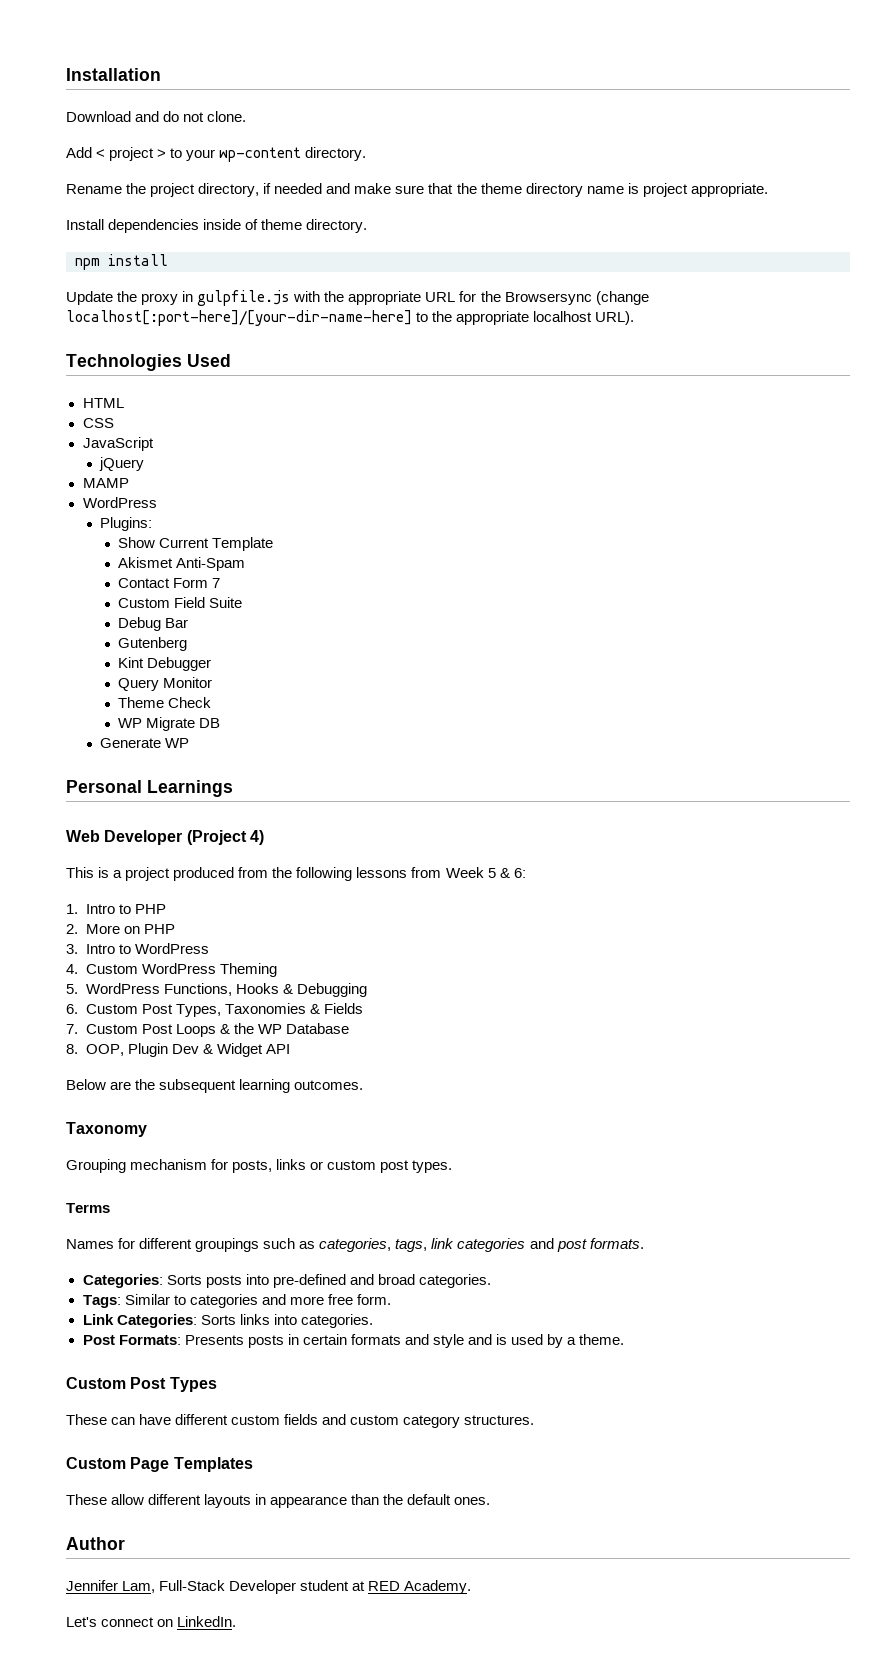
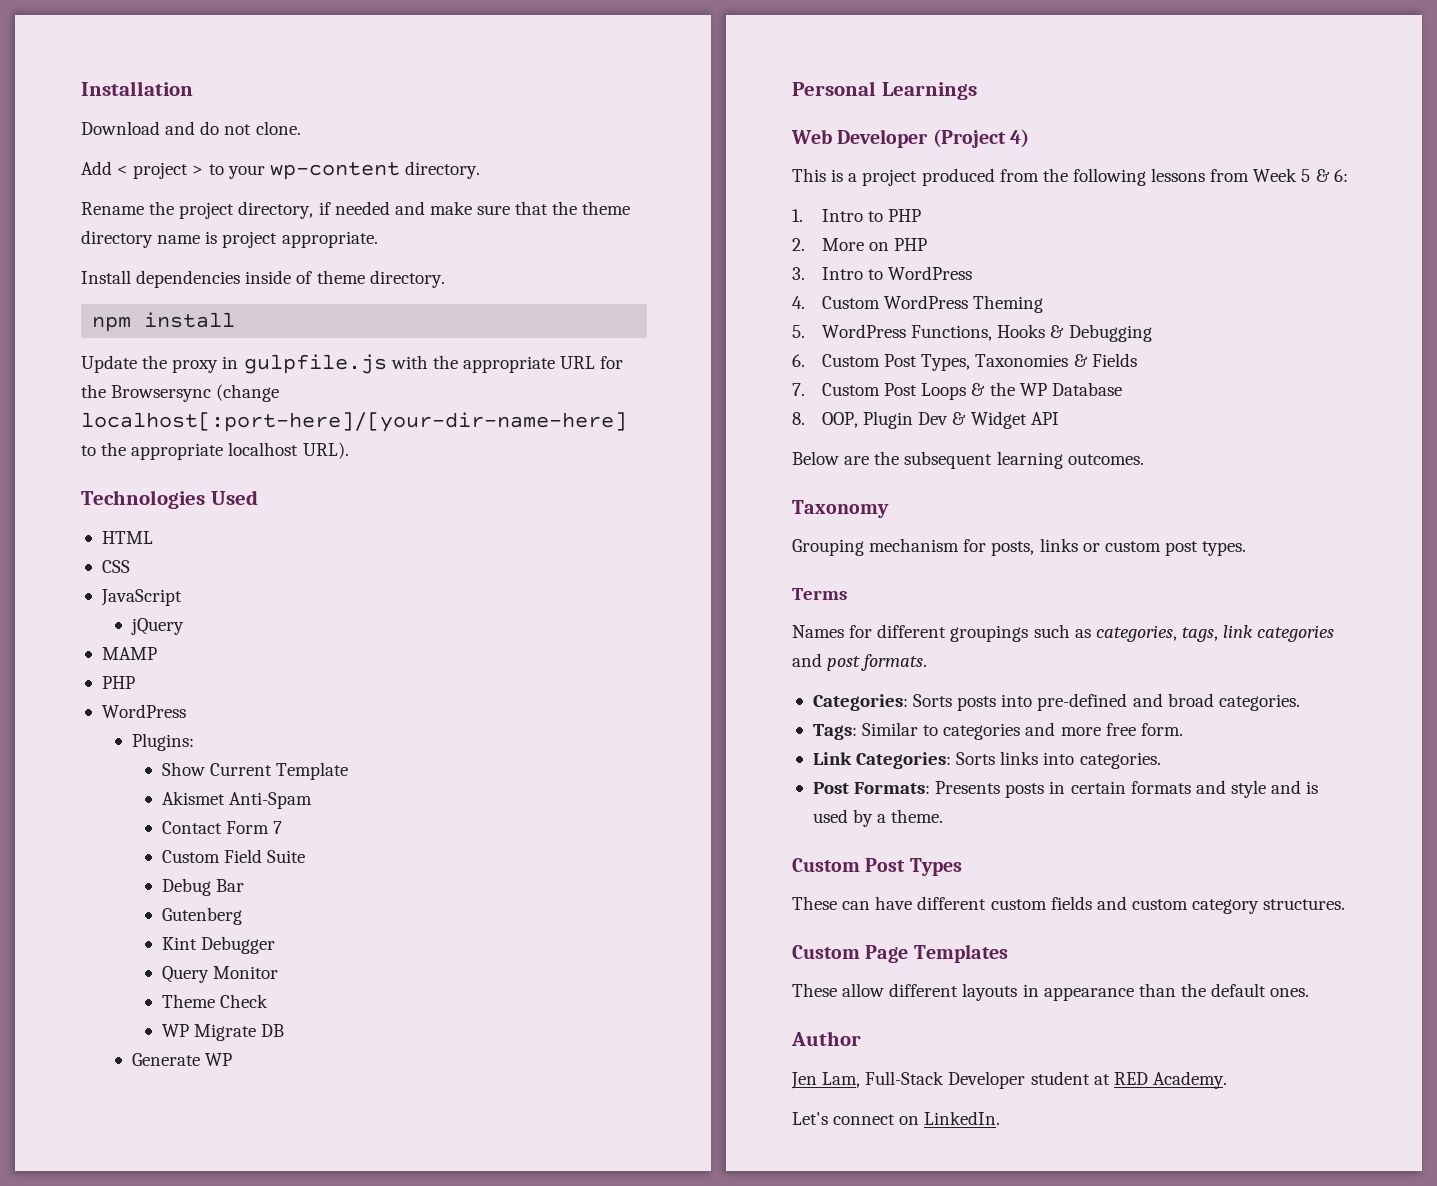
  MAMP
+ PHP
- Jennifer Lam, Full-Stack Developer student at RED Academy.
+ Jen Lam, Full-Stack Developer student at RED Academy.

